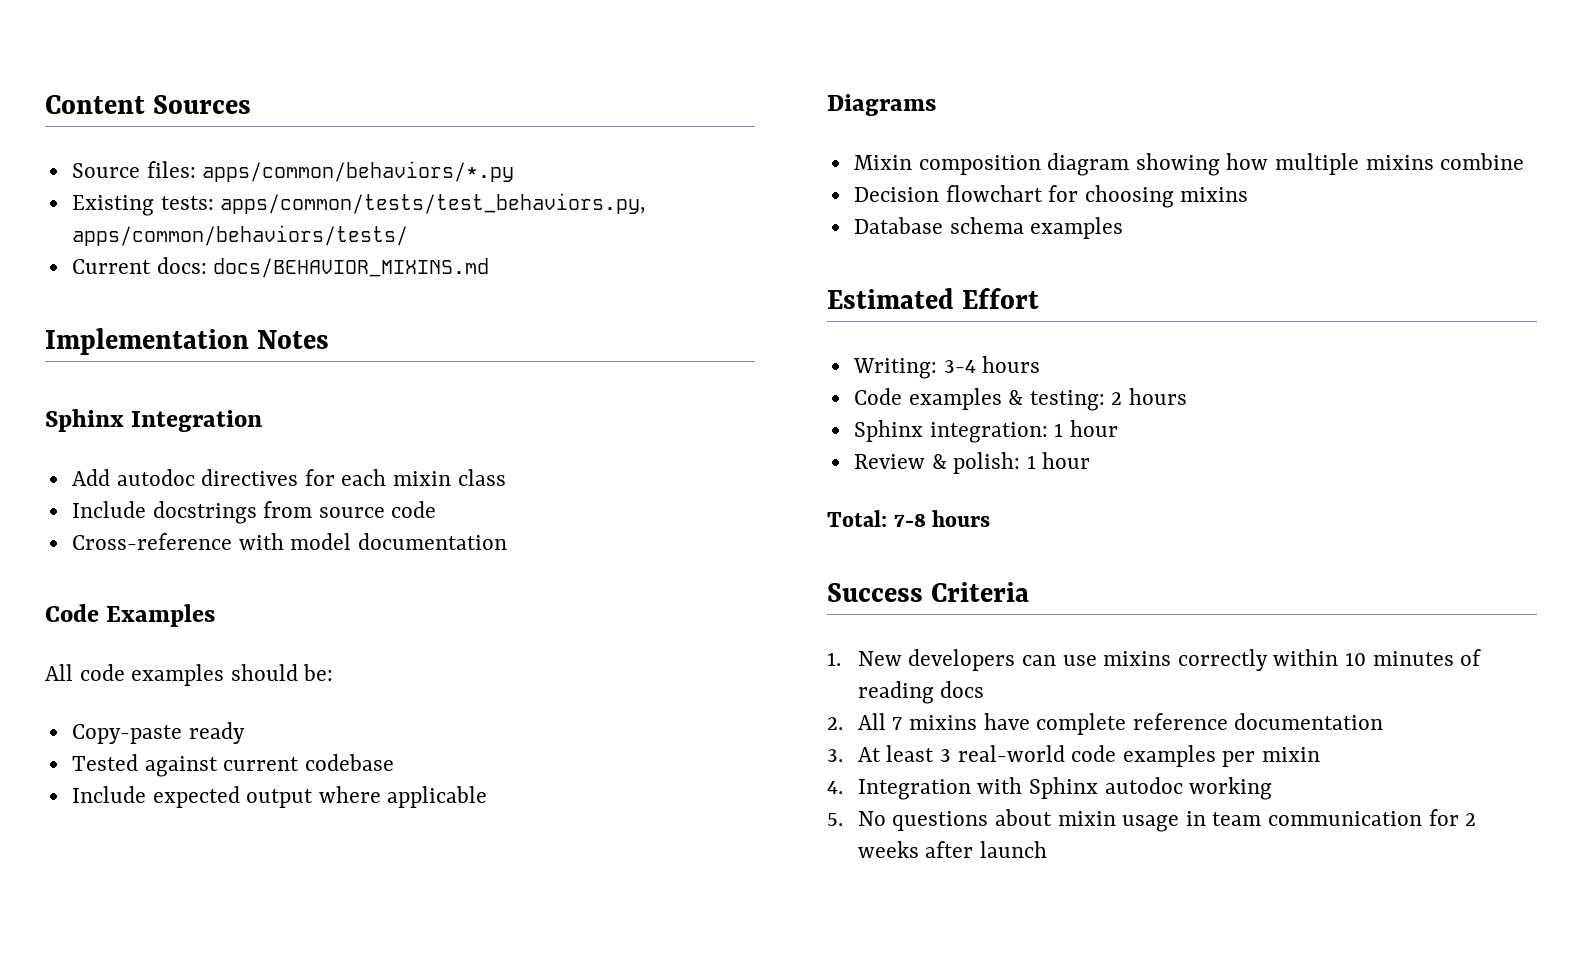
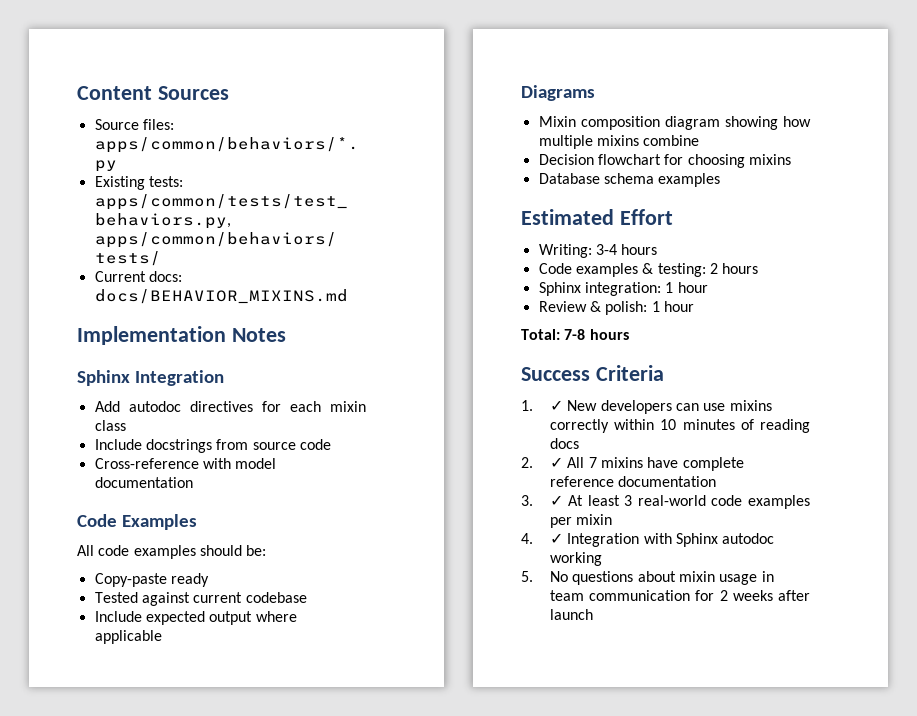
- 1. New developers can use mixins correctly within 10 minutes of reading docs
+ 1. ✓ New developers can use mixins correctly within 10 minutes of reading docs
- 2. All 7 mixins have complete reference documentation
+ 2. ✓ All 7 mixins have complete reference documentation
- 3. At least 3 real-world code examples per mixin
+ 3. ✓ At least 3 real-world code examples per mixin
- 4. Integration with Sphinx autodoc working
+ 4. ✓ Integration with Sphinx autodoc working

